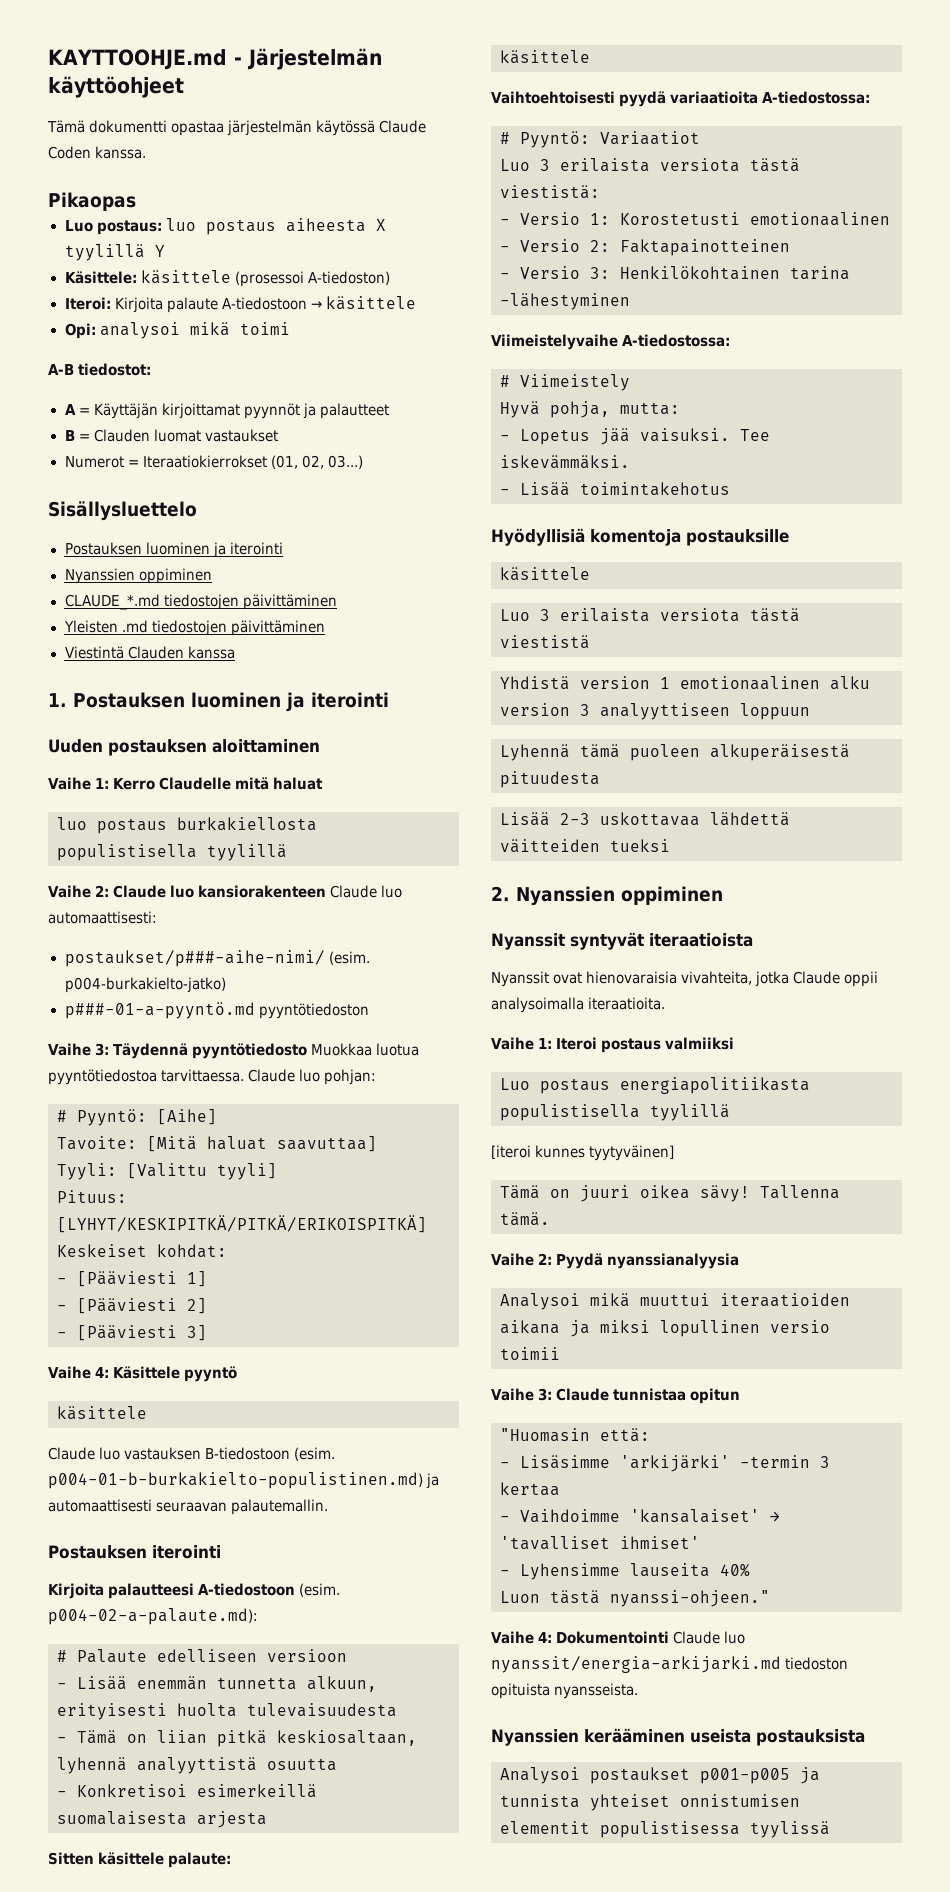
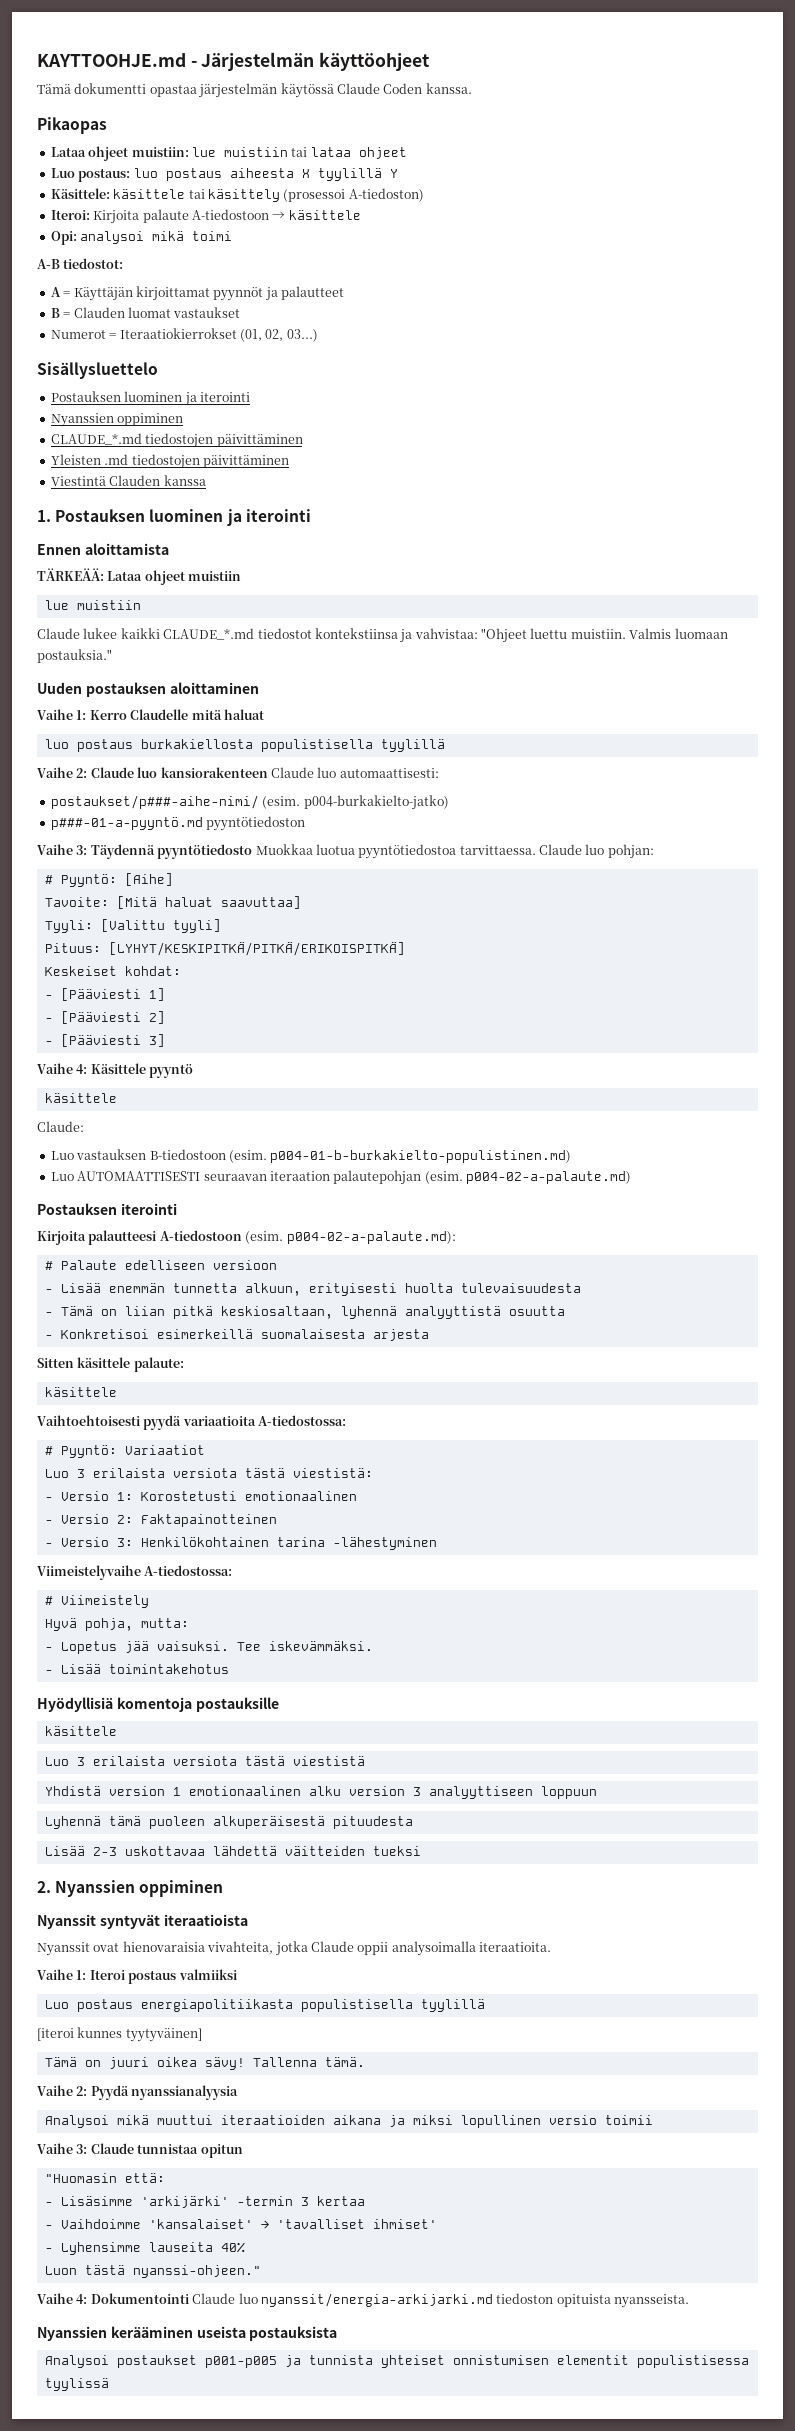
+ Lataa ohjeet muistiin: lue muistiin tai lataa ohjeet
- Käsittele: käsittele (prosessoi A-tiedoston)
+ Käsittele: käsittele tai käsittely (prosessoi A-tiedoston)
+ Ennen aloittamista
+ TÄRKEÄÄ: Lataa ohjeet muistiin
+ lue muistiin
+ Claude lukee kaikki CLAUDE_*.md tiedostot kontekstiinsa ja vahvistaa: "Ohjeet luettu muistiin. Valmis luomaan postauksia."
- Claude luo vastauksen B-tiedostoon (esim. p004-01-b-burkakielto-populistinen.md) ja automaattisesti seuraavan palautemallin.
+ Claude:
+ Luo vastauksen B-tiedostoon (esim. p004-01-b-burkakielto-populistinen.md)
+ Luo AUTOMAATTISESTI seuraavan iteraation palautepohjan (esim. p004-02-a-palaute.md)

